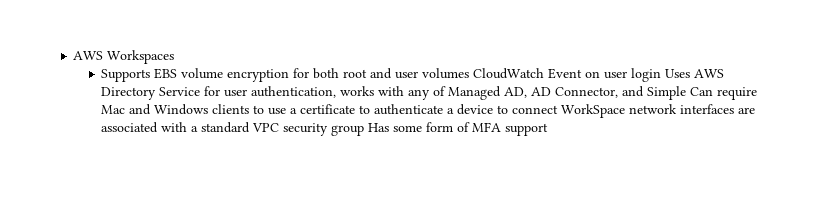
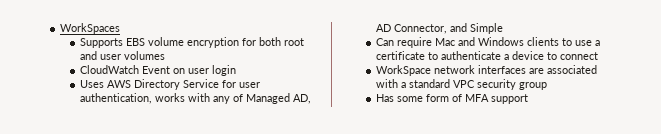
- AWS Workspaces
+ WorkSpaces
- Supports EBS volume encryption for both root and user volumes CloudWatch Event on user login Uses AWS Directory Service for user authentication, works with any of Managed AD, AD Connector, and Simple Can require Mac and Windows clients to use a certificate to authenticate a device to connect WorkSpace network interfaces are associated with a standard VPC security group Has some form of MFA support
+ Supports EBS volume encryption for both root and user volumes
+ CloudWatch Event on user login
+ Uses AWS Directory Service for user authentication, works with any of Managed AD, AD Connector, and Simple
+ Can require Mac and Windows clients to use a certificate to authenticate a device to connect
+ WorkSpace network interfaces are associated with a standard VPC security group
+ Has some form of MFA support

